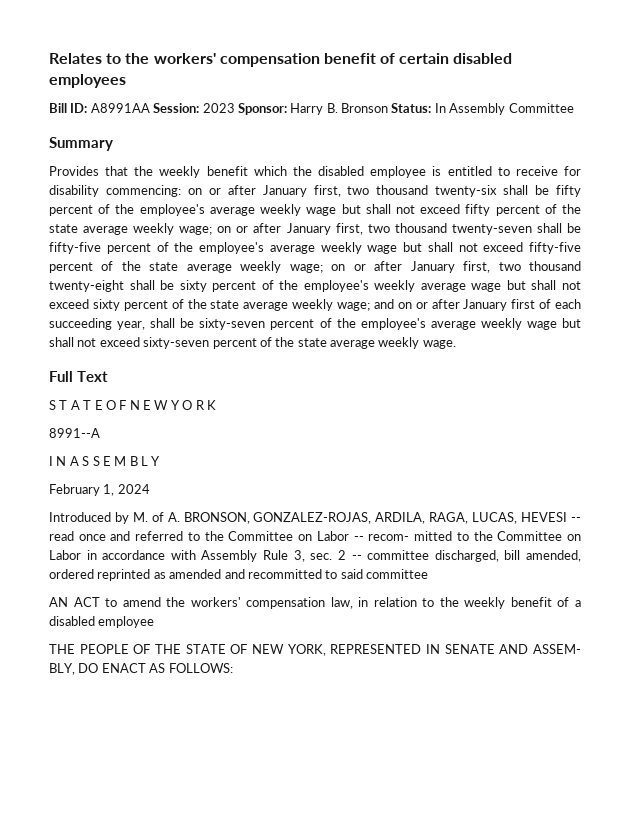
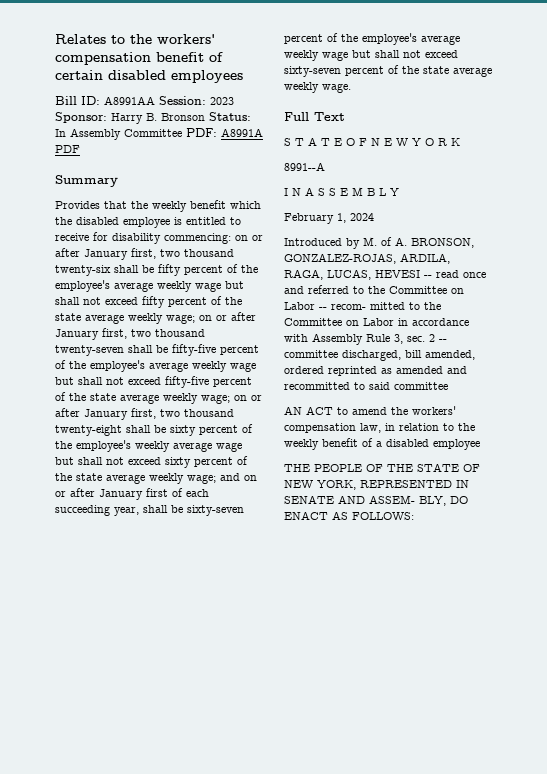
- Bill ID: A8991AA Session: 2023 Sponsor: Harry B. Bronson Status: In Assembly Committee
+ Bill ID: A8991AA Session: 2023 Sponsor: Harry B. Bronson Status: In Assembly Committee PDF: A8991A PDF

